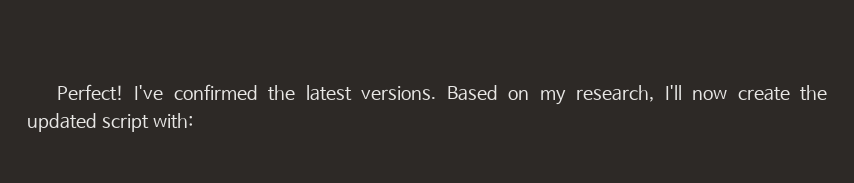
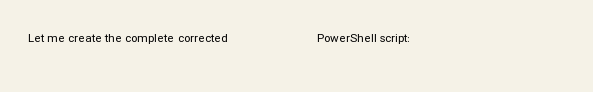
- Perfect! I've confirmed the latest versions. Based on my research, I'll now create the updated script with:
+ Let me create the complete corrected PowerShell script:

